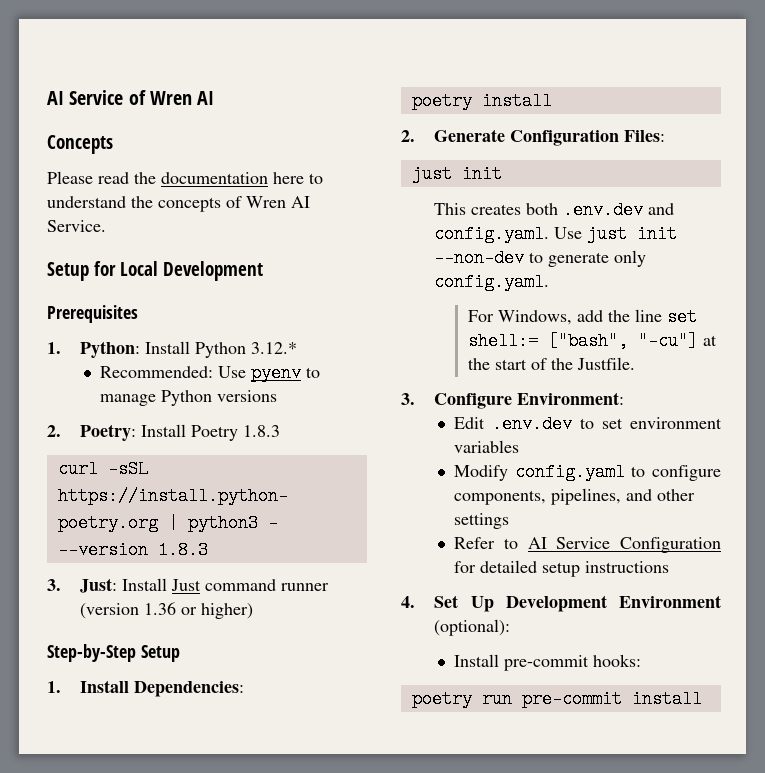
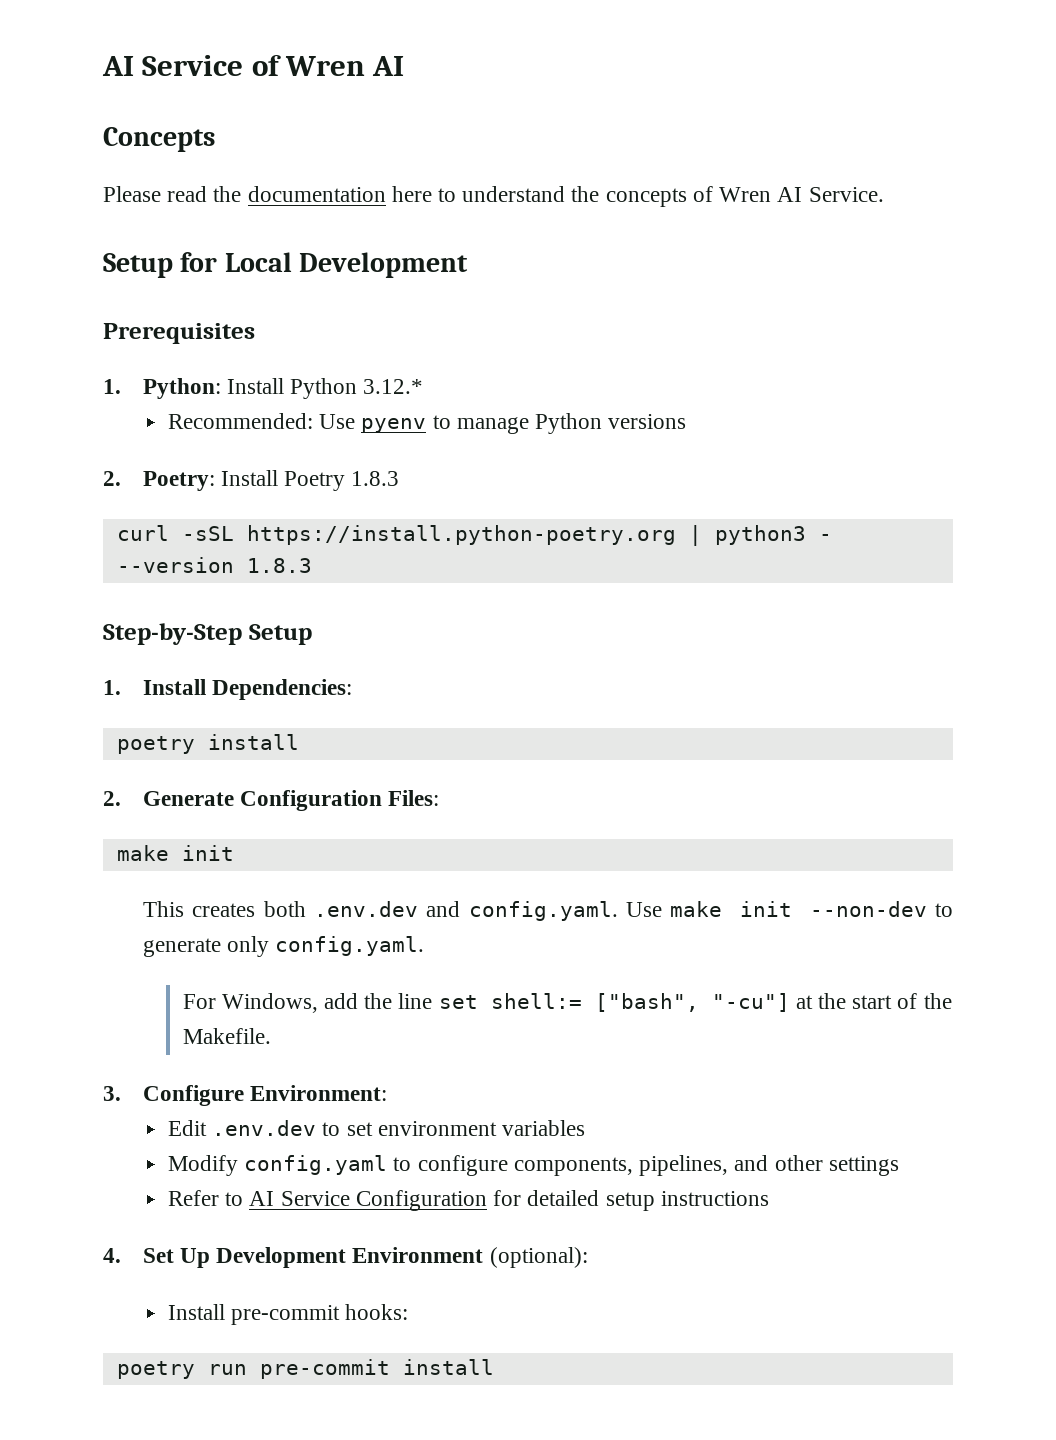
- 3. Just: Install Just command runner (version 1.36 or higher)
  2. Generate Configuration Files:
- just init
+ make init
- This creates both .env.dev and config.yaml. Use just init --non-dev to generate only config.yaml.
+ This creates both .env.dev and config.yaml. Use make init --non-dev to generate only config.yaml.
- For Windows, add the line set shell:= ["bash", "-cu"] at the start of the Justfile.
+ For Windows, add the line set shell:= ["bash", "-cu"] at the start of the Makefile.

